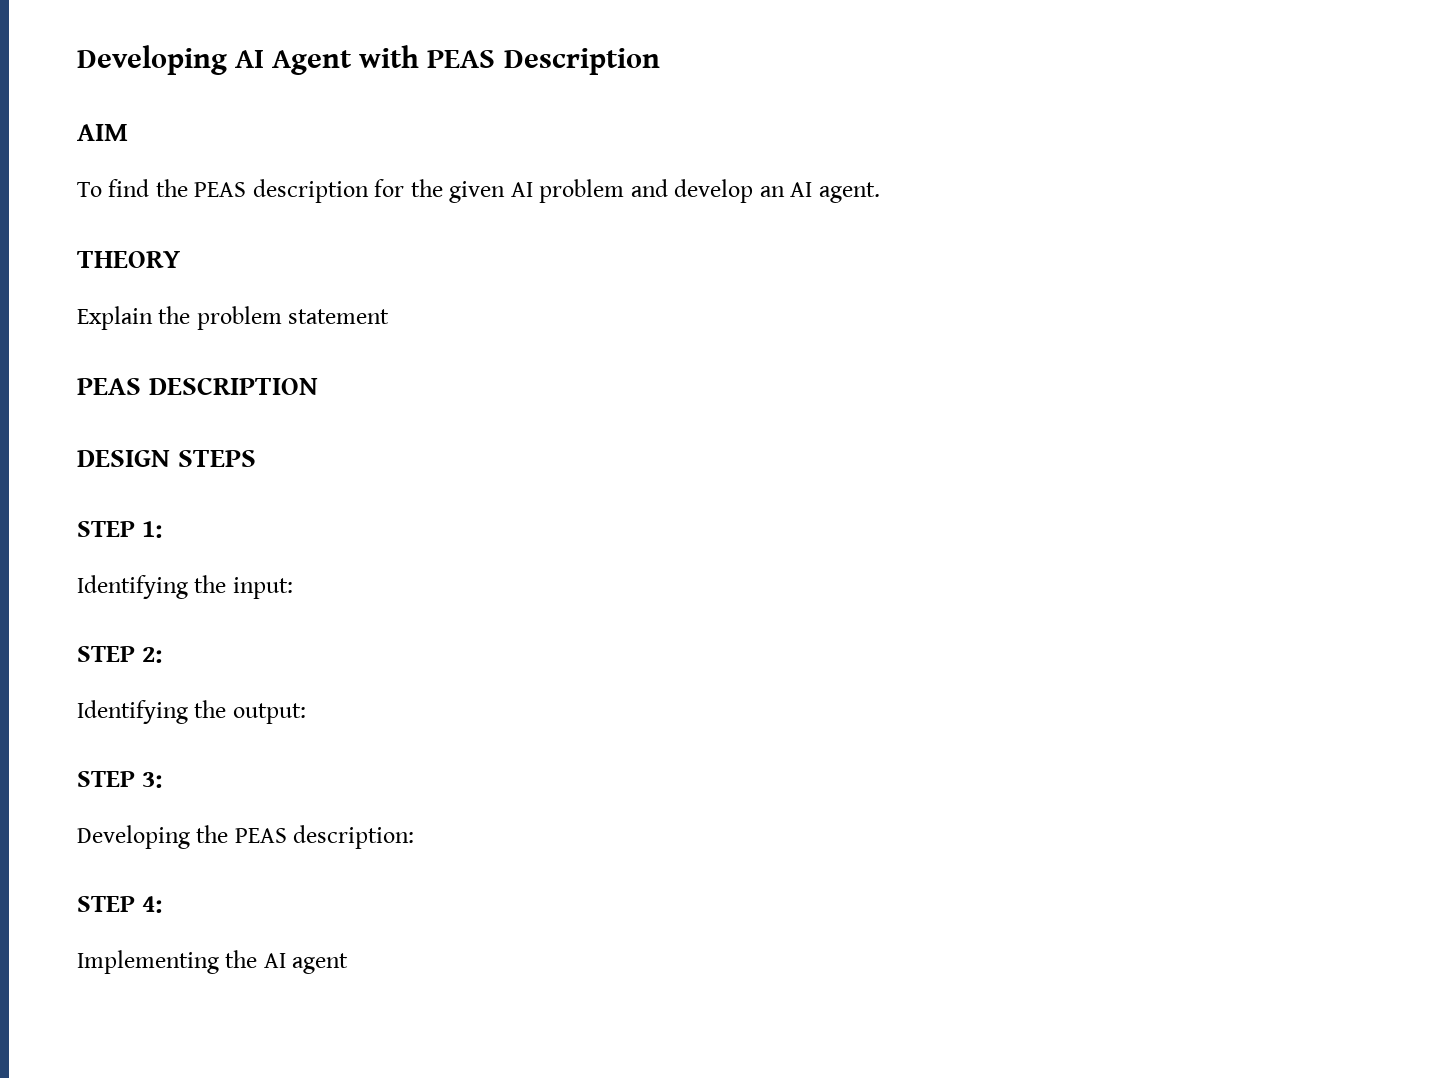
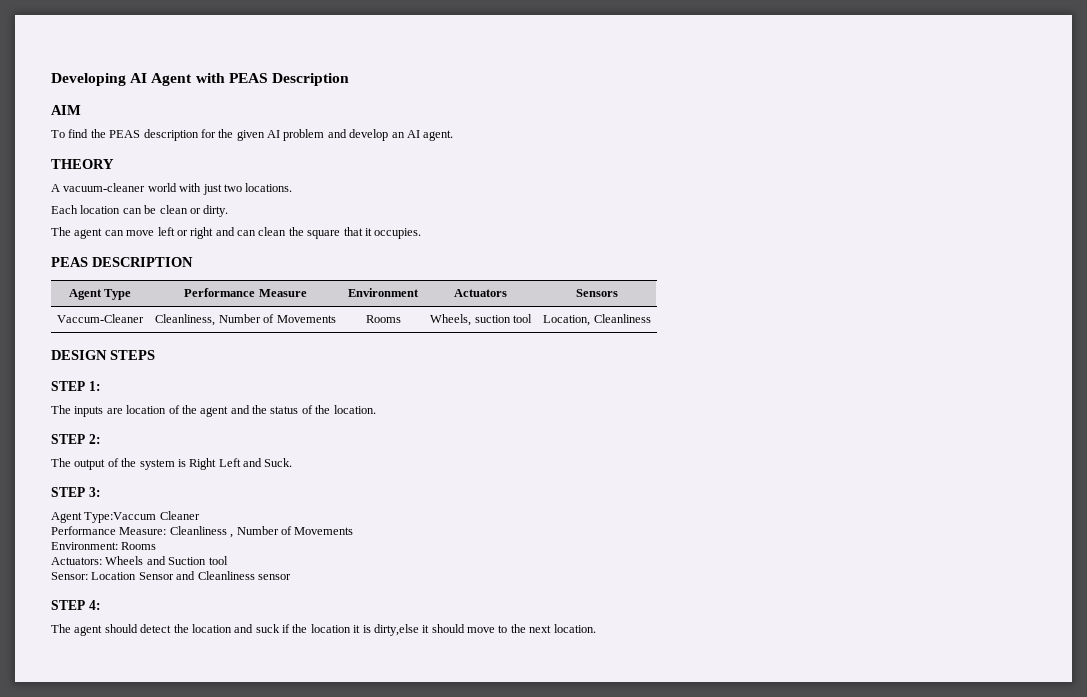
- Explain the problem statement
+ A vacuum-cleaner world with just two locations.
+ Each location can be clean or dirty.
+ The agent can move left or right and can clean the square that it occupies.
  PEAS DESCRIPTION
+ Agent Type | Performance Measure | Environment | Actuators | Sensors
+ Vaccum-Cleaner | Cleanliness, Number of Movements | Rooms | Wheels, suction tool | Location, Cleanliness
  DESIGN STEPS
  STEP 1:
- Identifying the input:
+ The inputs are location of the agent and the status of the location.
  STEP 2:
- Identifying the output:
+ The output of the system is Right Left and Suck.
  STEP 3:
- Developing the PEAS description:
+ Agent Type:Vaccum Cleaner
+ Performance Measure: Cleanliness , Number of Movements
+ Environment: Rooms
+ Actuators: Wheels and Suction tool
+ Sensor: Location Sensor and Cleanliness sensor
  STEP 4:
- Implementing the AI agent
+ The agent should detect the location and suck if the location it is dirty,else it should move to the next location.

